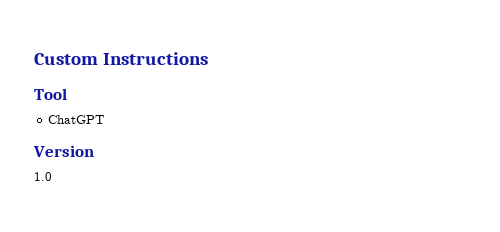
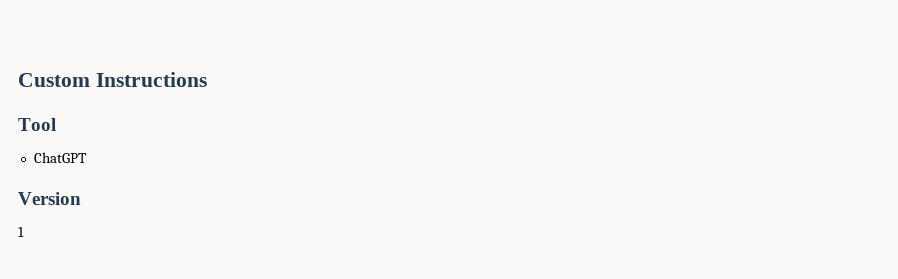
- 1.0
+ 1

